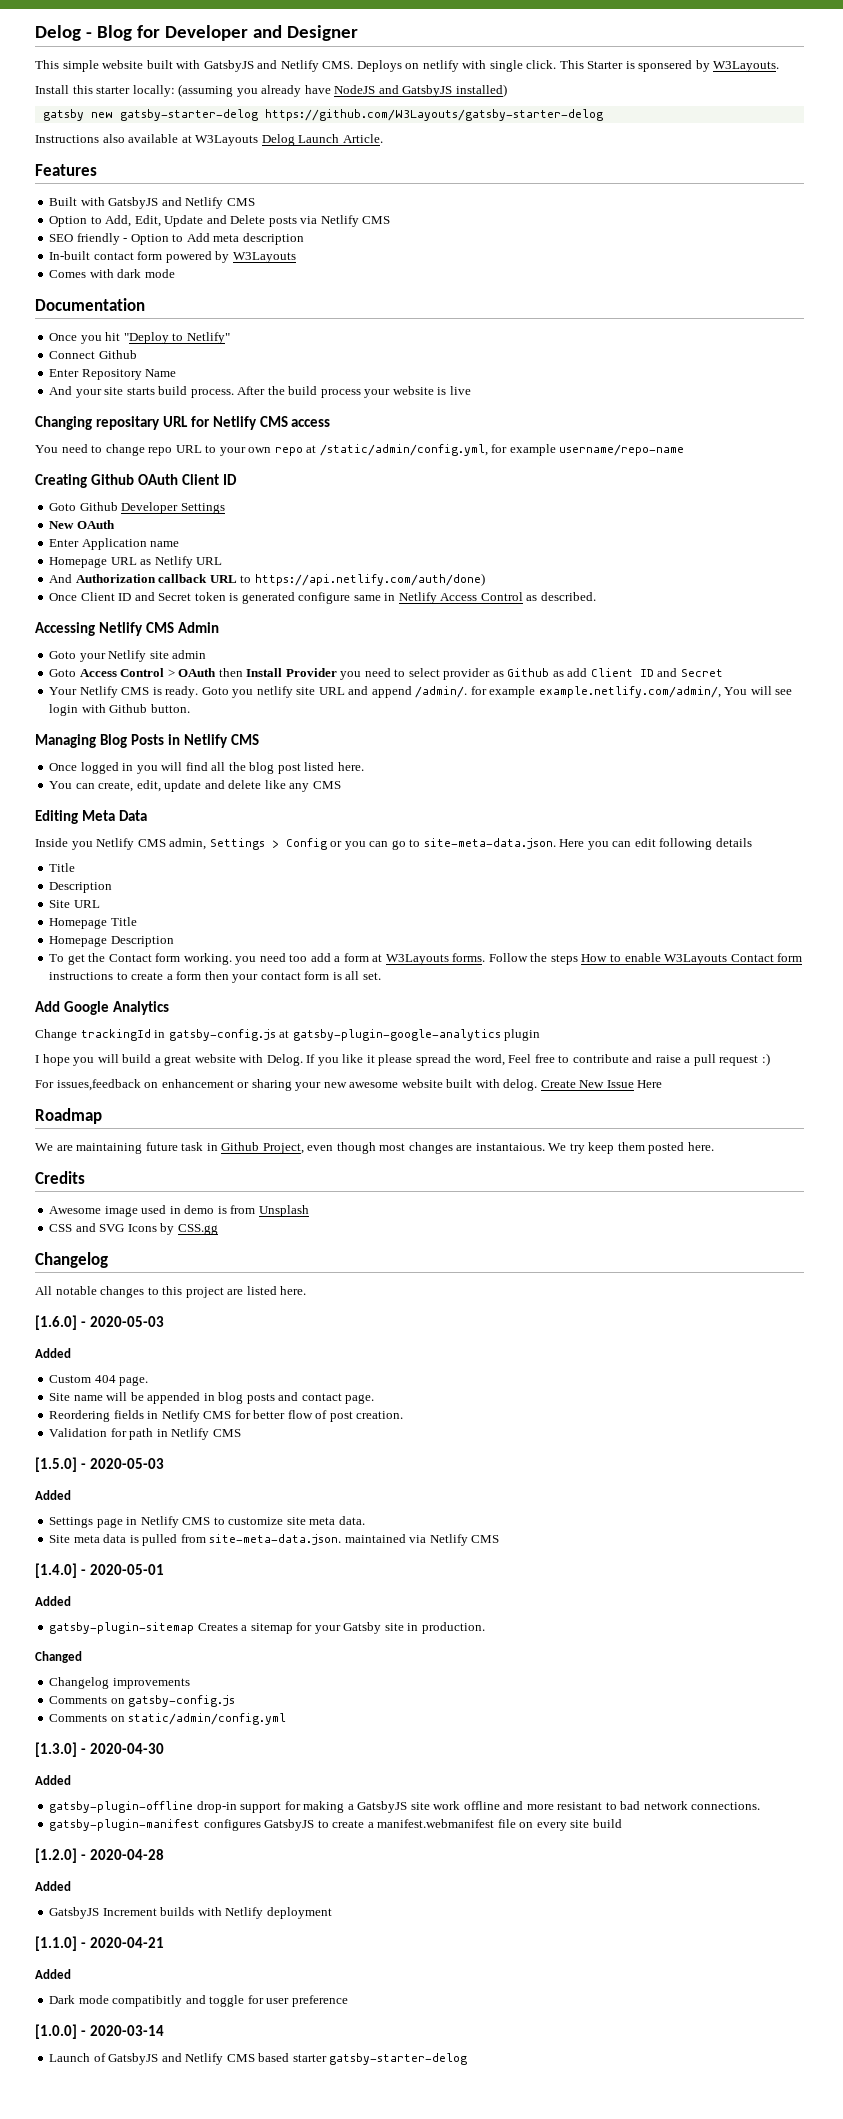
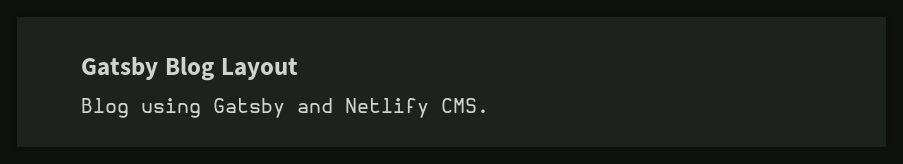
- Delog - Blog for Developer and Designer
- This simple website built with GatsbyJS and Netlify CMS. Deploys on netlify with single click. This Starter is sponsered by W3Layouts.
- Install this starter locally: (assuming you already have NodeJS and GatsbyJS installed)
- gatsby new gatsby-starter-delog https://github.com/W3Layouts/gatsby-starter-delog
- Instructions also available at W3Layouts Delog Launch Article.
- Features
- Built with GatsbyJS and Netlify CMS
- Option to Add, Edit, Update and Delete posts via Netlify CMS
- SEO friendly - Option to Add meta description
- In-built contact form powered by W3Layouts
- Comes with dark mode
- Documentation
- Once you hit "Deploy to Netlify"
- Connect Github
- Enter Repository Name
- And your site starts build process. After the build process your website is live
- Changing repositary URL for Netlify CMS access
- You need to change repo URL to your own repo at /static/admin/config.yml, for example username/repo-name
- Creating Github OAuth Client ID
- Goto Github Developer Settings
- New OAuth
- Enter Application name
- Homepage URL as Netlify URL
- And Authorization callback URL to https://api.netlify.com/auth/done)
- Once Client ID and Secret token is generated configure same in Netlify Access Control as described.
- Accessing Netlify CMS Admin
- Goto your Netlify site admin
- Goto Access Control > OAuth then Install Provider you need to select provider as Github as add Client ID and Secret
- Your Netlify CMS is ready. Goto you netlify site URL and append /admin/. for example example.netlify.com/admin/, You will see login with Github button.
- Managing Blog Posts in Netlify CMS
- Once logged in you will find all the blog post listed here.
- You can create, edit, update and delete like any CMS
- Editing Meta Data
- Inside you Netlify CMS admin, Settings > Config or you can go to site-meta-data.json. Here you can edit following details
- Title
- Description
- Site URL
- Homepage Title
- Homepage Description
- To get the Contact form working. you need too add a form at W3Layouts forms. Follow the steps How to enable W3Layouts Contact form instructions to create a form then your contact form is all set.
- Add Google Analytics
- Change trackingId in gatsby-config.js at gatsby-plugin-google-analytics plugin
- I hope you will build a great website with Delog. If you like it please spread the word, Feel free to contribute and raise a pull request :)
- For issues,feedback on enhancement or sharing your new awesome website built with delog. Create New Issue Here
- Roadmap
- We are maintaining future task in Github Project, even though most changes are instantaious. We try keep them posted here.
- Credits
- Awesome image used in demo is from Unsplash
- CSS and SVG Icons by CSS.gg
- Changelog
- All notable changes to this project are listed here.
- [1.6.0] - 2020-05-03
- Added
- Custom 404 page.
- Site name will be appended in blog posts and contact page.
- Reordering fields in Netlify CMS for better flow of post creation.
- Validation for path in Netlify CMS
- [1.5.0] - 2020-05-03
- Added
- Settings page in Netlify CMS to customize site meta data.
- Site meta data is pulled from site-meta-data.json. maintained via Netlify CMS
- [1.4.0] - 2020-05-01
- Added
- gatsby-plugin-sitemap Creates a sitemap for your Gatsby site in production.
- Changed
- Changelog improvements
- Comments on gatsby-config.js
- Comments on static/admin/config.yml
- [1.3.0] - 2020-04-30
- Added
- gatsby-plugin-offline drop-in support for making a GatsbyJS site work offline and more resistant to bad network connections.
- gatsby-plugin-manifest configures GatsbyJS to create a manifest.webmanifest file on every site build
- [1.2.0] - 2020-04-28
- Added
- GatsbyJS Increment builds with Netlify deployment
- [1.1.0] - 2020-04-21
- Added
- Dark mode compatibitly and toggle for user preference
- [1.0.0] - 2020-03-14
- Launch of GatsbyJS and Netlify CMS based starter gatsby-starter-delog
+ Gatsby Blog Layout
+ Blog using Gatsby and Netlify CMS.

